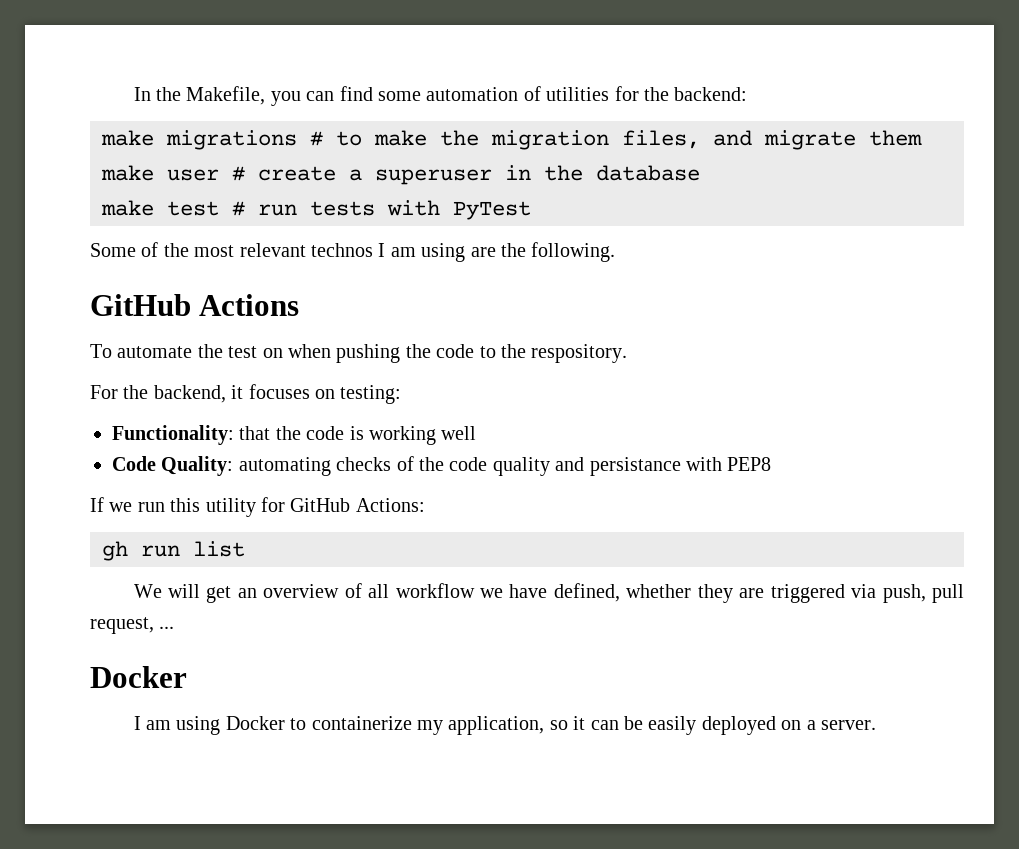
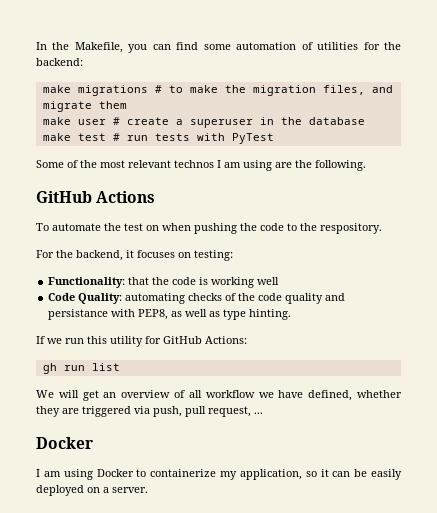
- Code Quality: automating checks of the code quality and persistance with PEP8
+ Code Quality: automating checks of the code quality and persistance with PEP8, as well as type hinting.

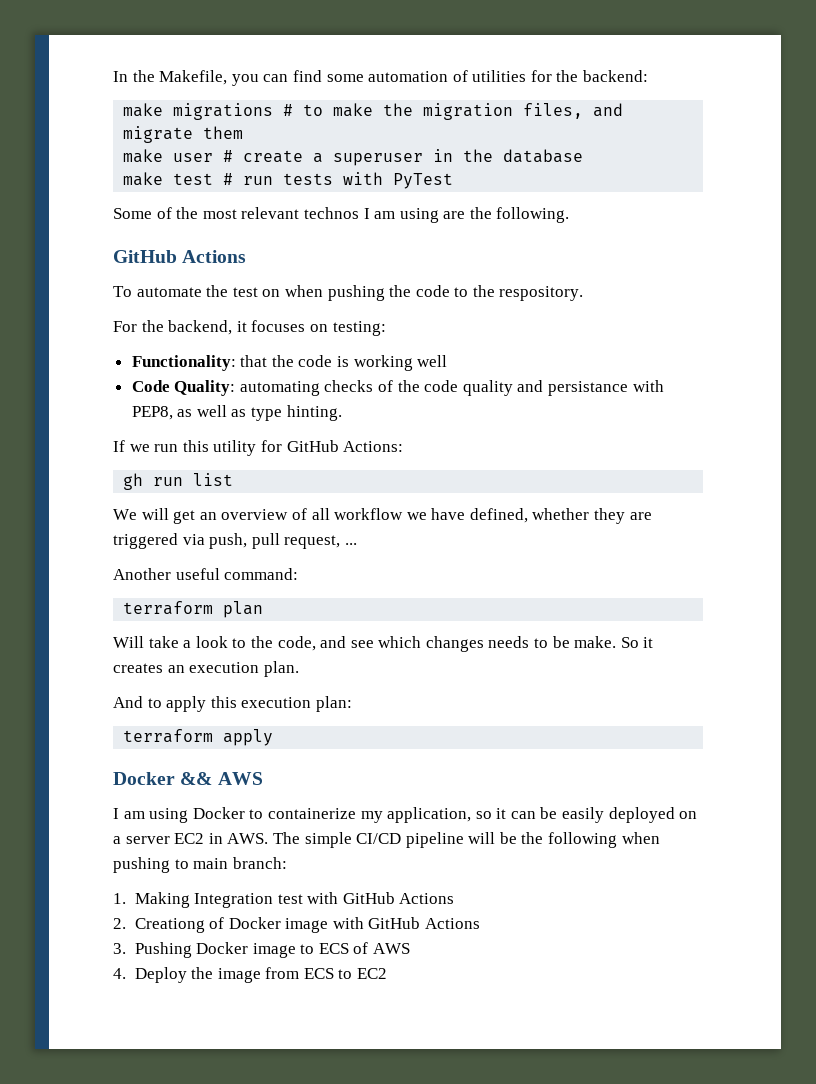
  We will get an overview of all workflow we have defined, whether they are triggered via push, pull request, ...
- Docker
+ Another useful command:
+ terraform plan
+ Will take a look to the code, and see which changes needs to be make. So it creates an execution plan.
+ And to apply this execution plan:
+ terraform apply
+ Docker && AWS
- I am using Docker to containerize my application, so it can be easily deployed on a server.
+ I am using Docker to containerize my application, so it can be easily deployed on a server EC2 in AWS. The simple CI/CD pipeline will be the following when pushing to main branch:
+ 1. Making Integration test with GitHub Actions
+ 2. Creationg of Docker image with GitHub Actions
+ 3. Pushing Docker image to ECS of AWS
+ 4. Deploy the image from ECS to EC2

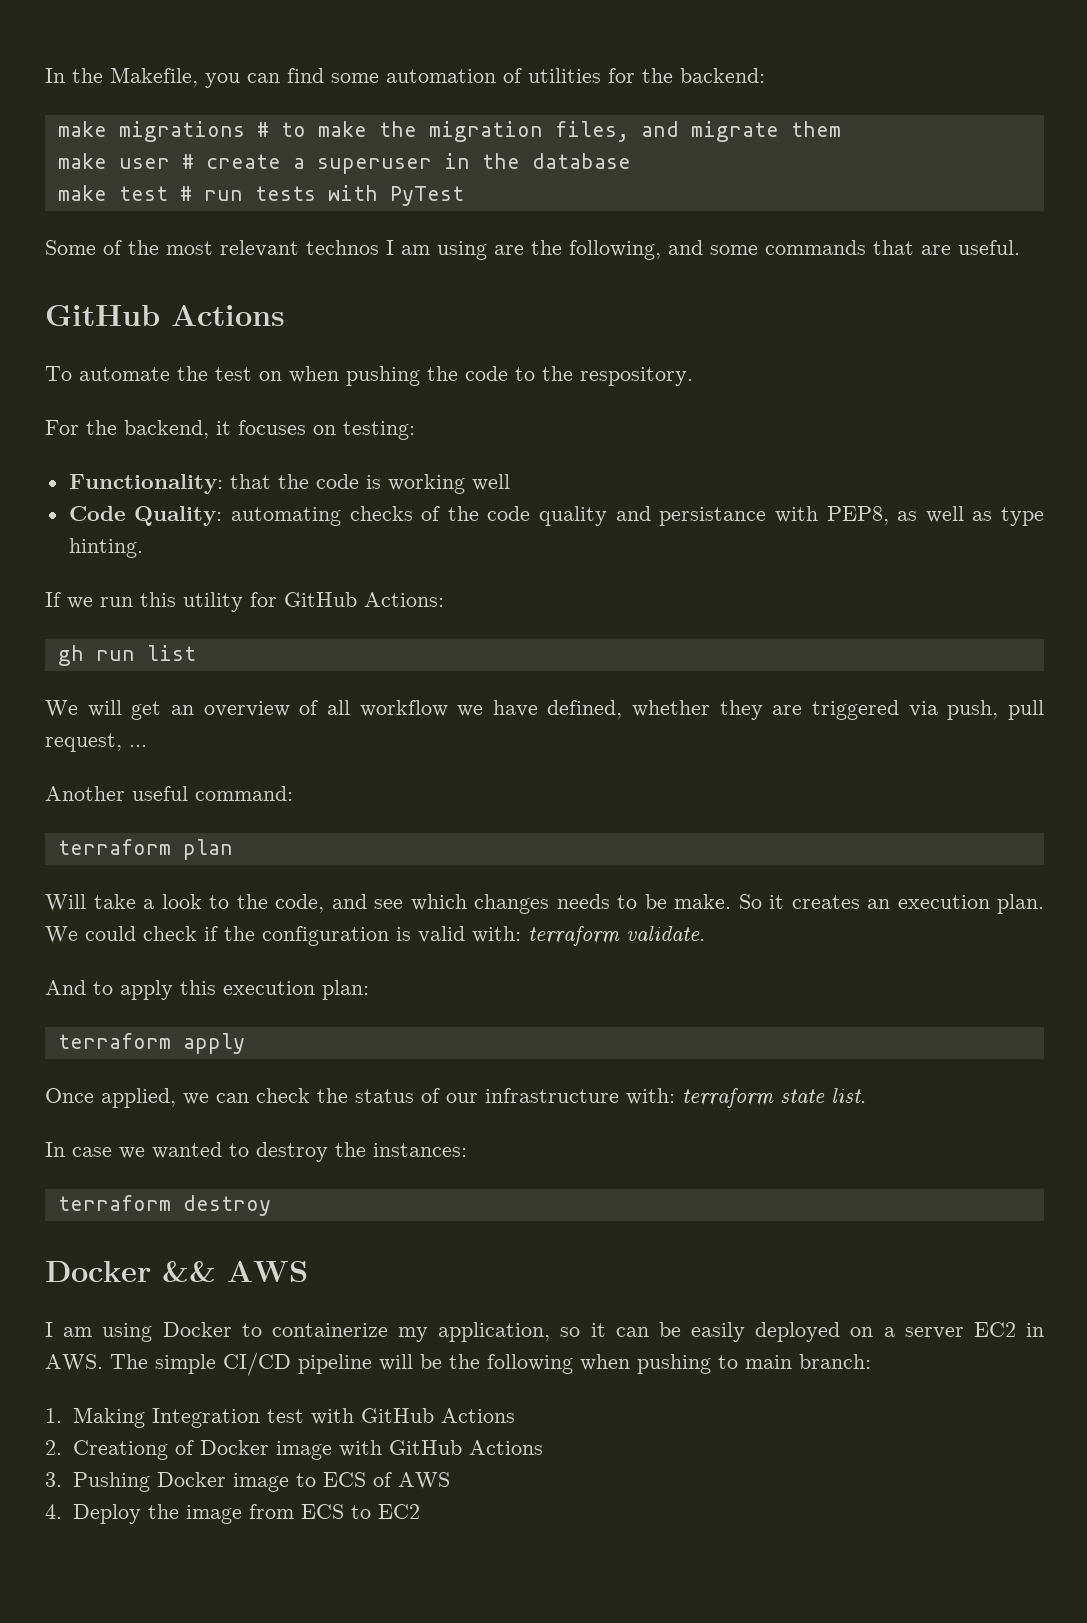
- Some of the most relevant technos I am using are the following.
+ Some of the most relevant technos I am using are the following, and some commands that are useful.
+ We could check if the configuration is valid with: terraform validate.
+ Once applied, we can check the status of our infrastructure with: terraform state list.
+ In case we wanted to destroy the instances:
+ terraform destroy

